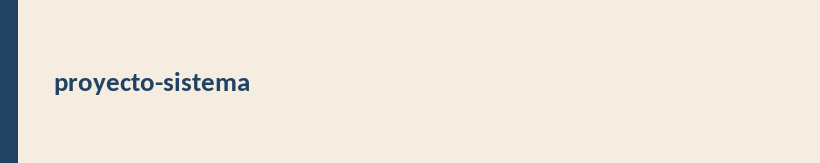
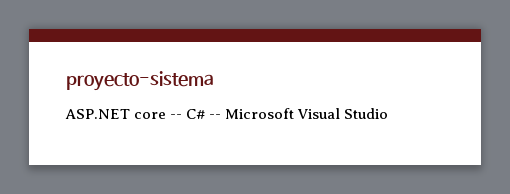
+ ASP.NET core -- C# -- Microsoft Visual Studio

